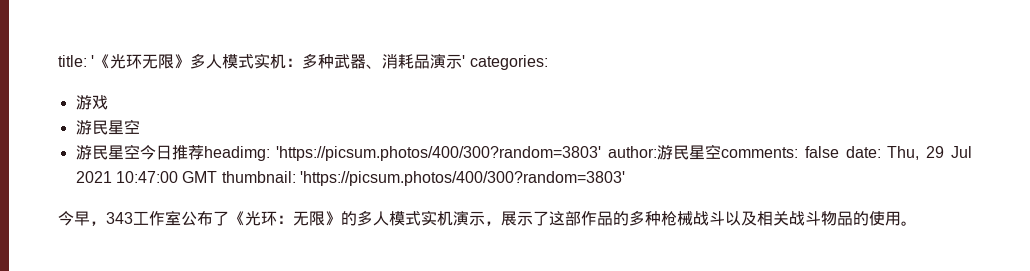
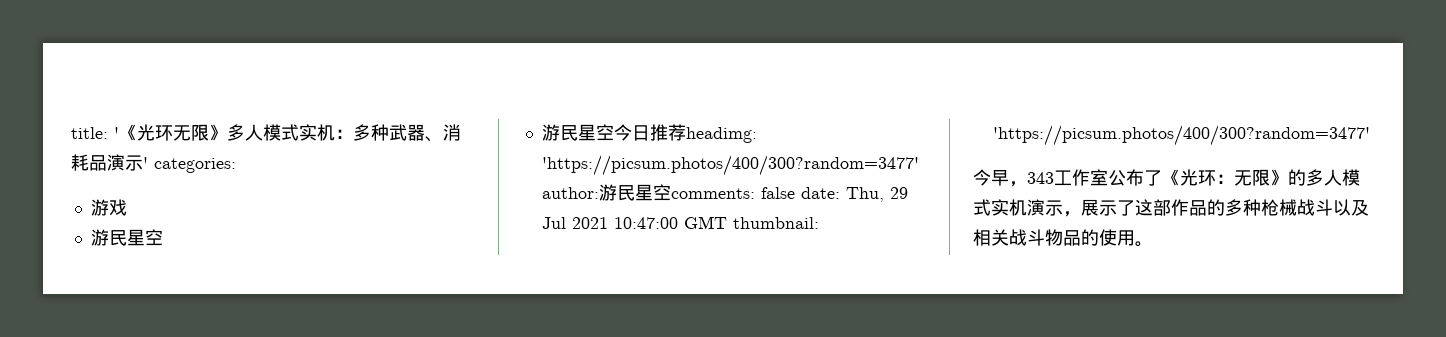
- 游民星空今日推荐headimg: 'https://picsum.photos/400/300?random=3803' author:游民星空comments: false date: Thu, 29 Jul 2021 10:47:00 GMT thumbnail: 'https://picsum.photos/400/300?random=3803'
+ 游民星空今日推荐headimg: 'https://picsum.photos/400/300?random=3477' author:游民星空comments: false date: Thu, 29 Jul 2021 10:47:00 GMT thumbnail: 'https://picsum.photos/400/300?random=3477'

